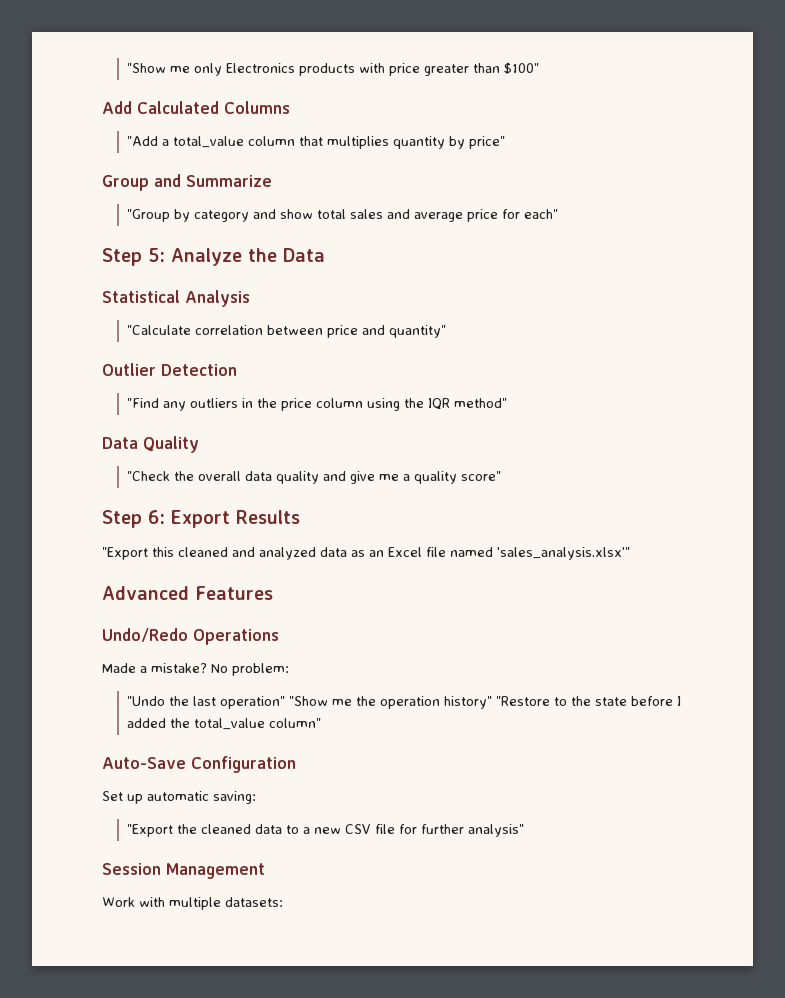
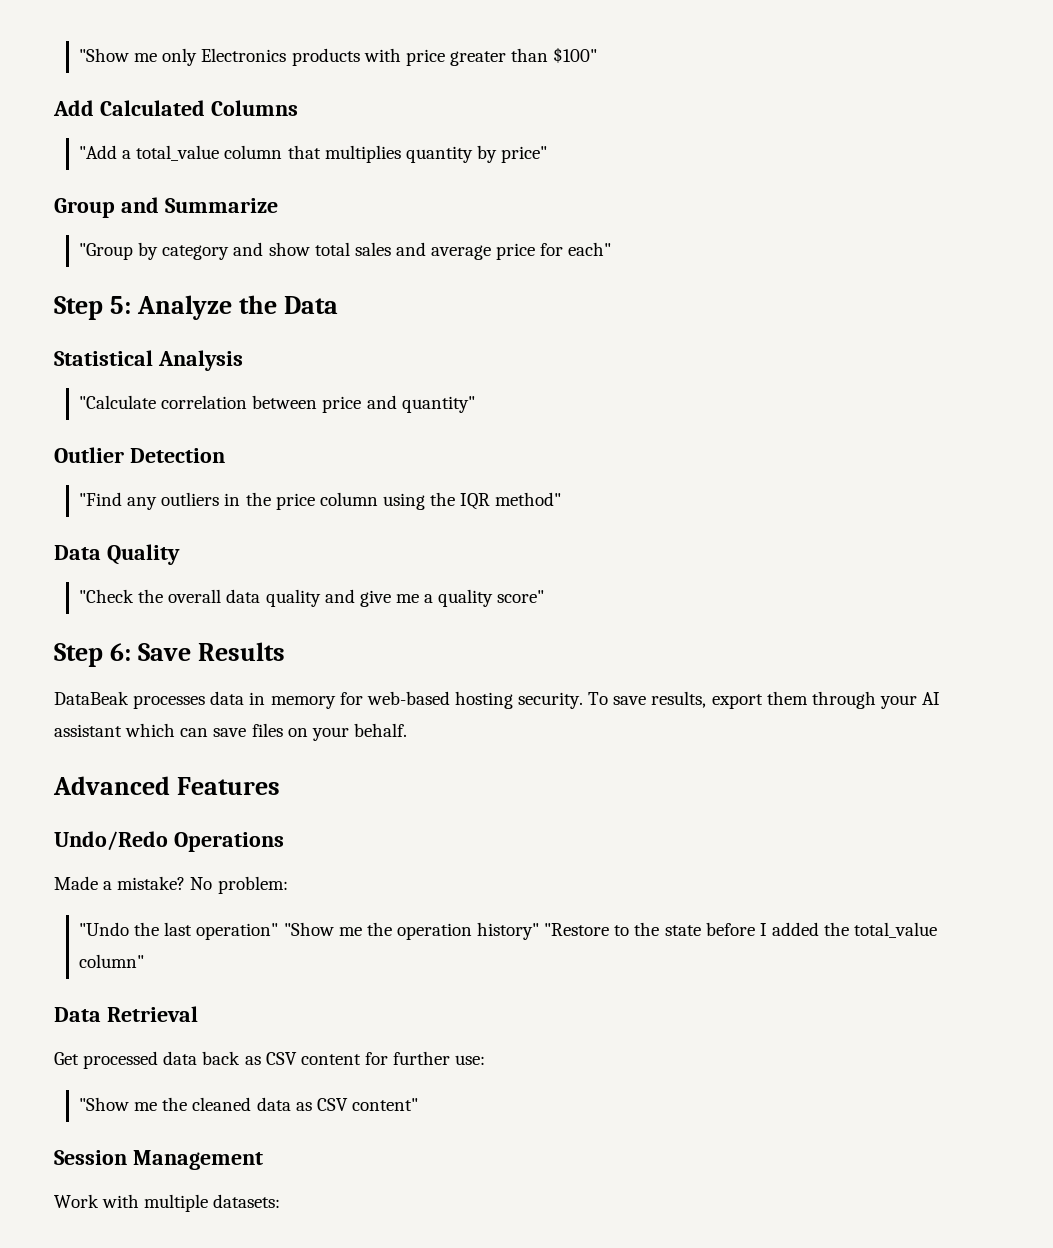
- Step 6: Export Results
+ Step 6: Save Results
- "Export this cleaned and analyzed data as an Excel file named 'sales_analysis.xlsx'"
+ DataBeak processes data in memory for web-based hosting security. To save results, export them through your AI assistant which can save files on your behalf.
- Auto-Save Configuration
- Set up automatic saving:
- "Export the cleaned data to a new CSV file for further analysis"
+ Data Retrieval
+ Get processed data back as CSV content for further use:
+ "Show me the cleaned data as CSV content"

